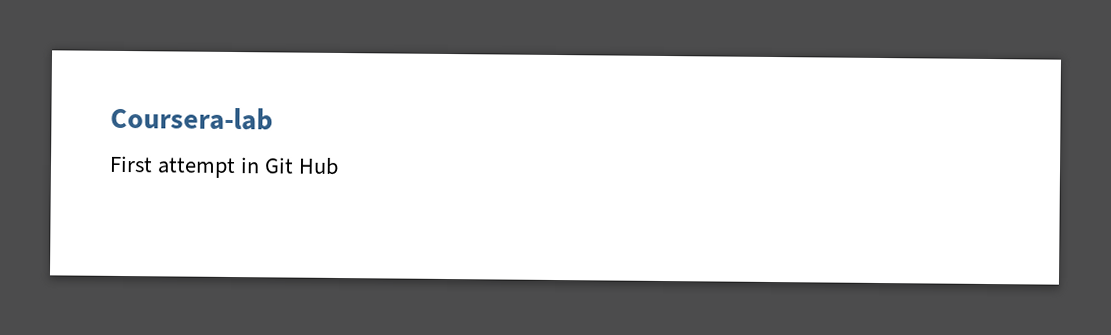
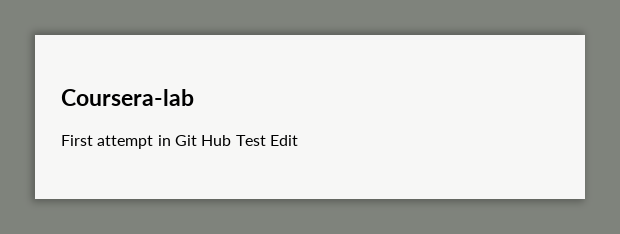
- First attempt in Git Hub
+ First attempt in Git Hub Test Edit

